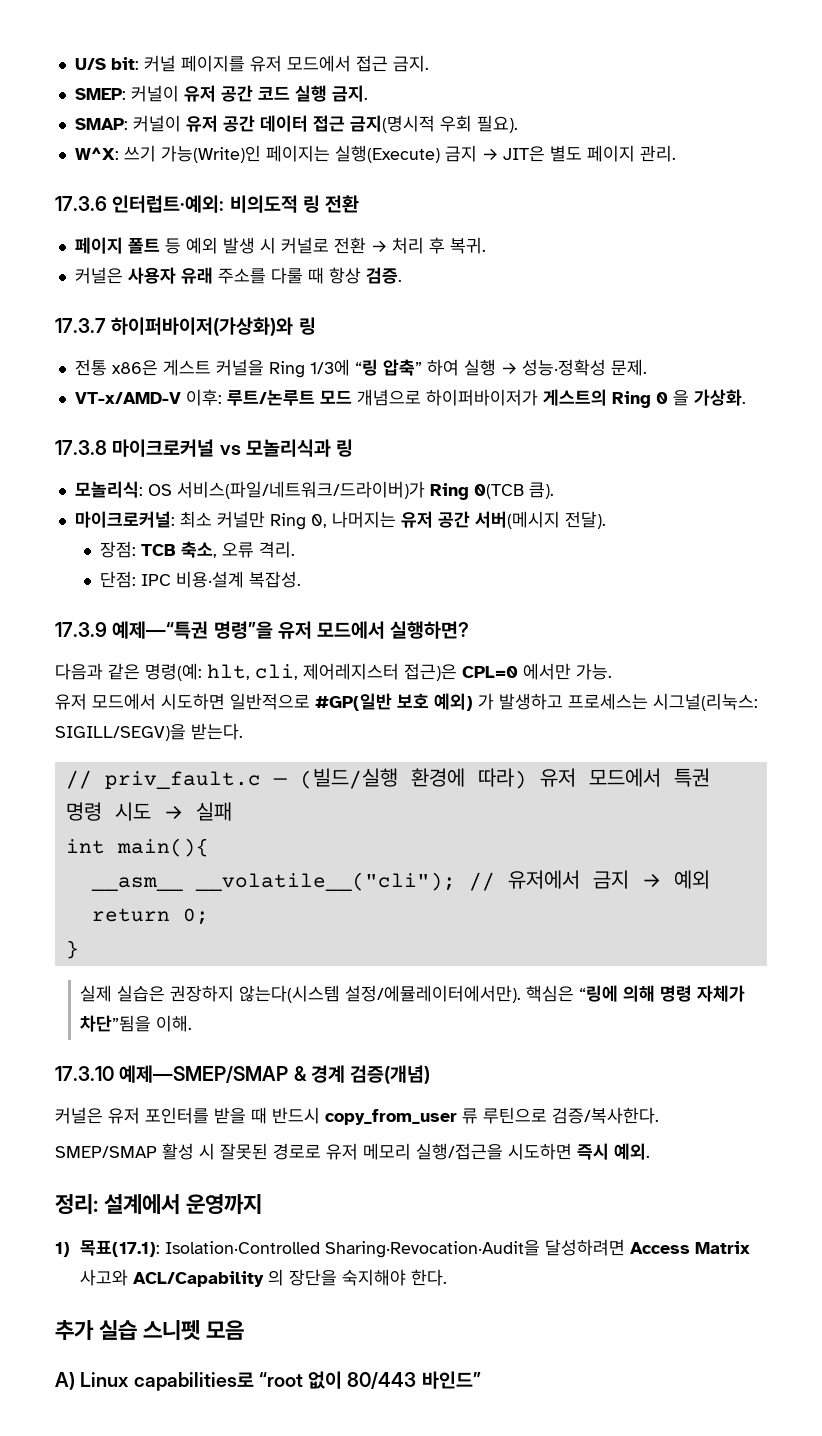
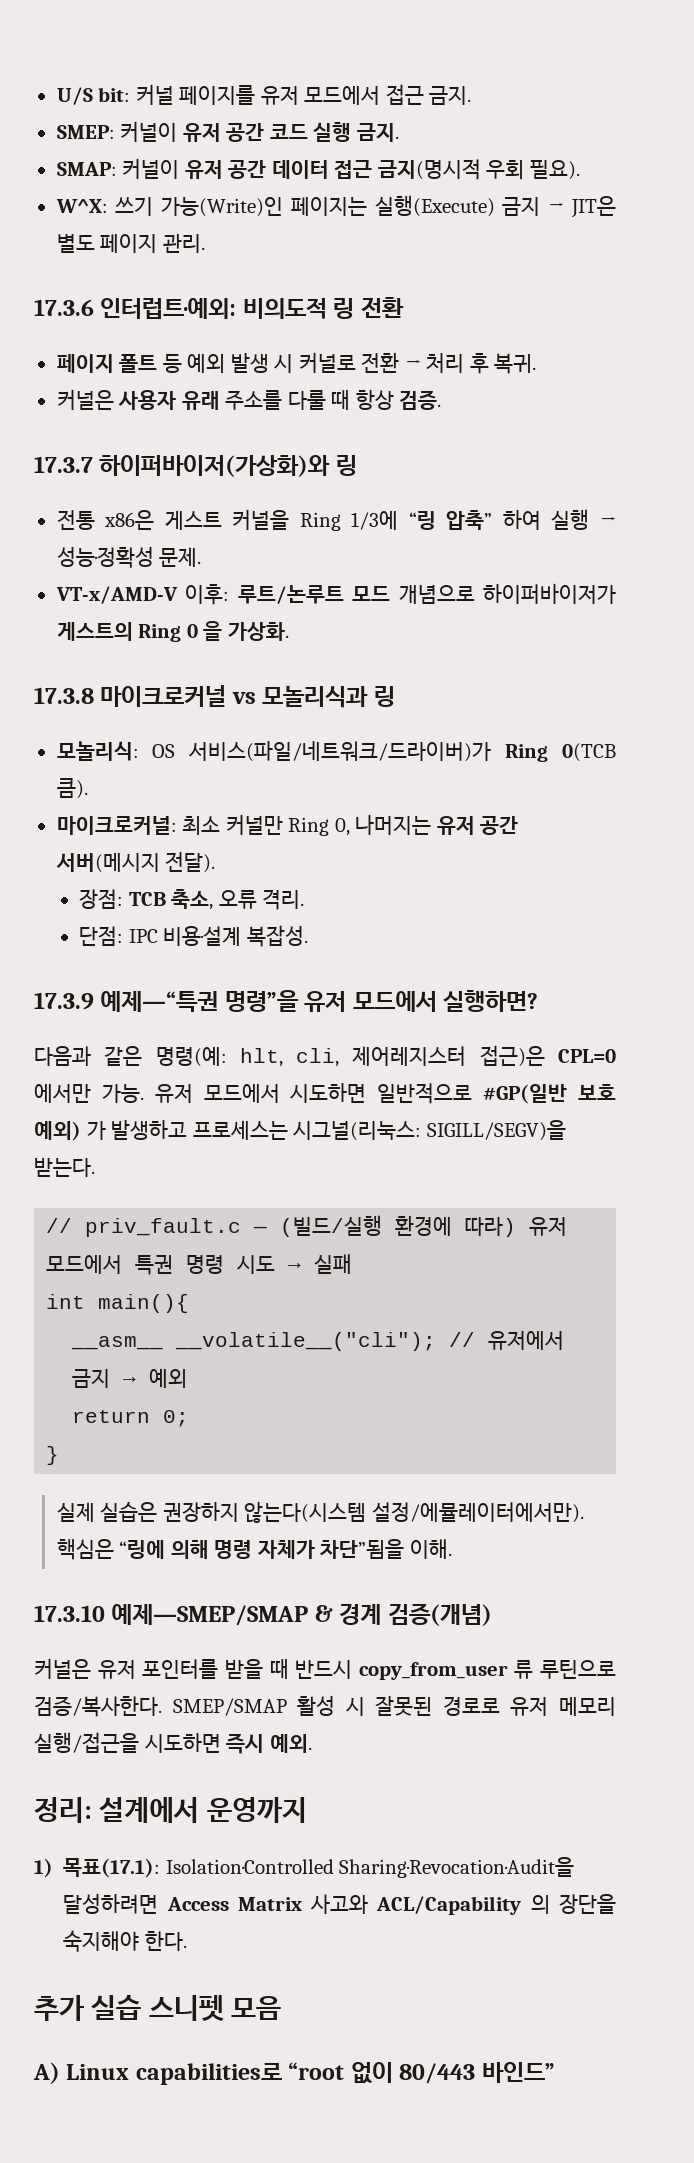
- 다음과 같은 명령(예: hlt, cli, 제어레지스터 접근)은 CPL=0 에서만 가능.
- 유저 모드에서 시도하면 일반적으로 #GP(일반 보호 예외) 가 발생하고 프로세스는 시그널(리눅스: SIGILL/SEGV)을 받는다.
+ 다음과 같은 명령(예: hlt, cli, 제어레지스터 접근)은 CPL=0 에서만 가능. 유저 모드에서 시도하면 일반적으로 #GP(일반 보호 예외) 가 발생하고 프로세스는 시그널(리눅스: SIGILL/SEGV)을 받는다.
- 커널은 유저 포인터를 받을 때 반드시 copy_from_user 류 루틴으로 검증/복사한다.
- SMEP/SMAP 활성 시 잘못된 경로로 유저 메모리 실행/접근을 시도하면 즉시 예외.
+ 커널은 유저 포인터를 받을 때 반드시 copy_from_user 류 루틴으로 검증/복사한다. SMEP/SMAP 활성 시 잘못된 경로로 유저 메모리 실행/접근을 시도하면 즉시 예외.

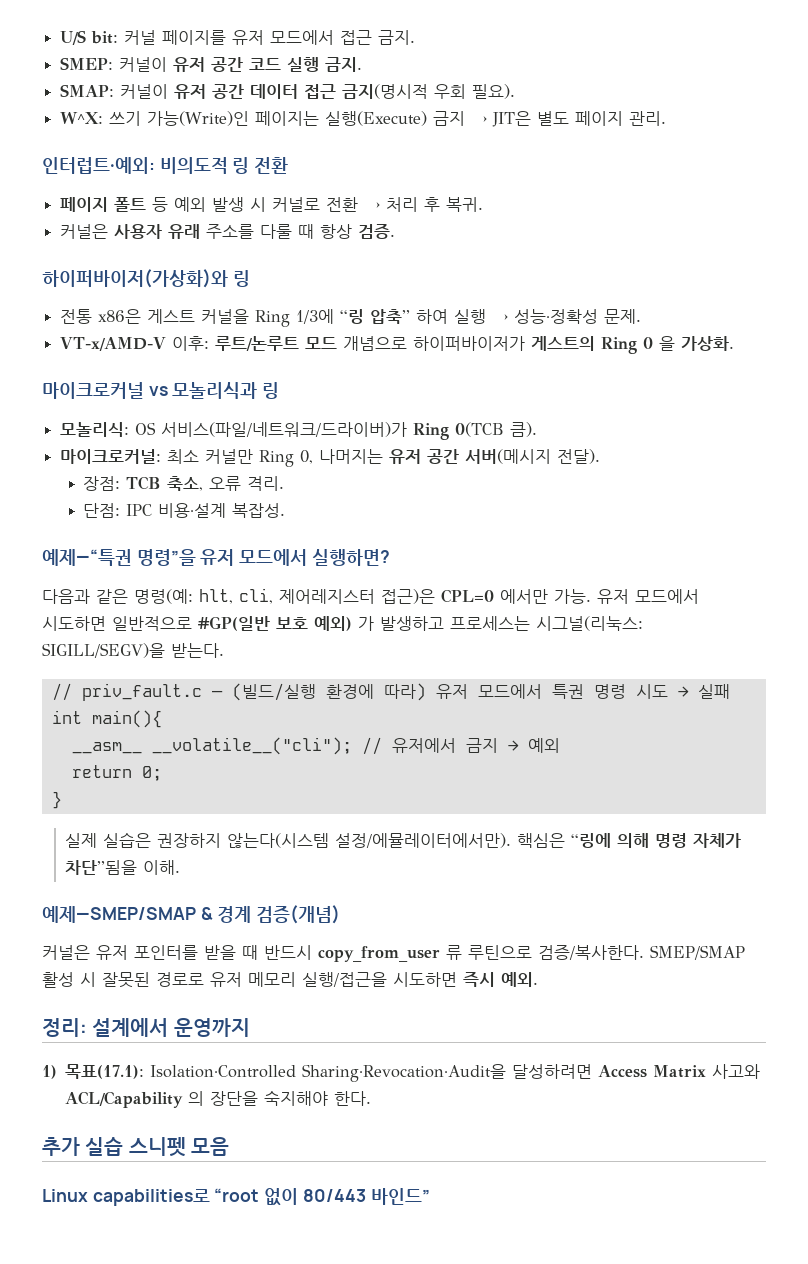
- 17.3.6 인터럽트·예외: 비의도적 링 전환
+ 인터럽트·예외: 비의도적 링 전환
- 17.3.7 하이퍼바이저(가상화)와 링
+ 하이퍼바이저(가상화)와 링
- 17.3.8 마이크로커널 vs 모놀리식과 링
+ 마이크로커널 vs 모놀리식과 링
- 17.3.9 예제—“특권 명령”을 유저 모드에서 실행하면?
+ 예제—“특권 명령”을 유저 모드에서 실행하면?
- 17.3.10 예제—SMEP/SMAP & 경계 검증(개념)
+ 예제—SMEP/SMAP & 경계 검증(개념)
- A) Linux capabilities로 “root 없이 80/443 바인드”
+ Linux capabilities로 “root 없이 80/443 바인드”

